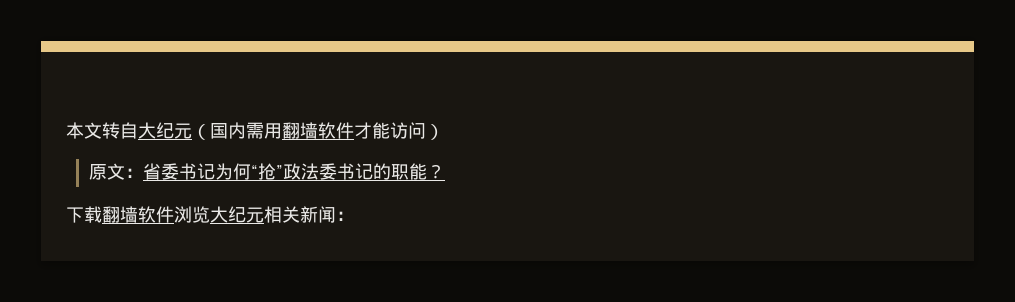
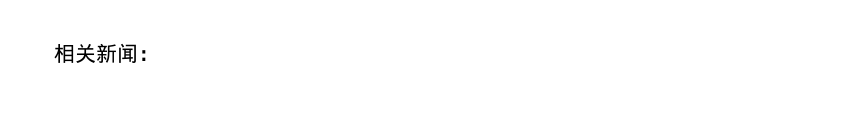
- 本文转自大纪元（国内需用翻墙软件才能访问）
- 原文：省委书记为何“抢”政法委书记的职能？
- 下载翻墙软件浏览大纪元相关新闻：
+ 相关新闻：

